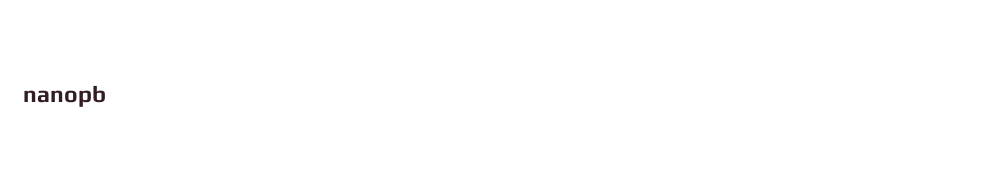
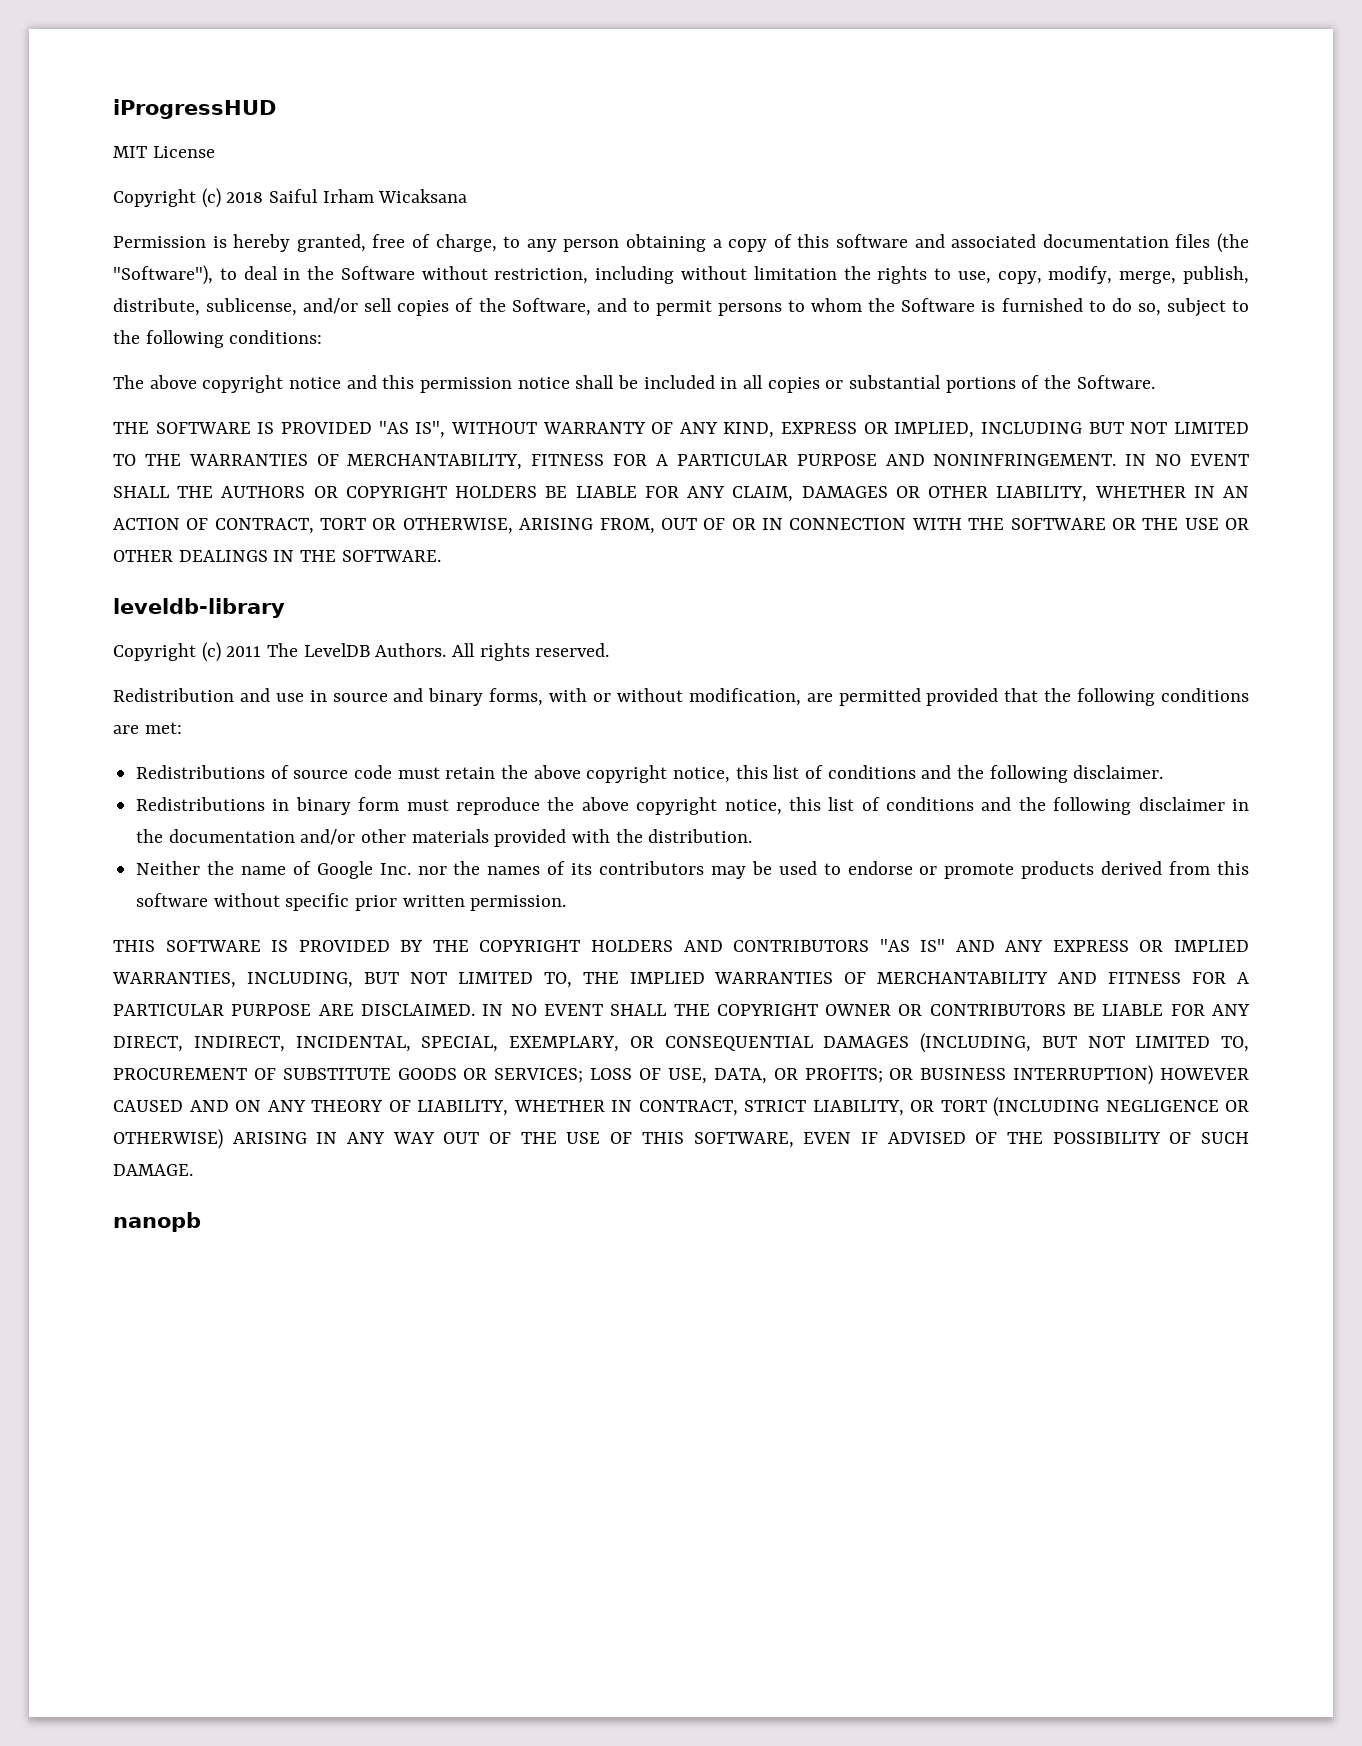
+ iProgressHUD
+ MIT License
+ Copyright (c) 2018 Saiful Irham Wicaksana
+ Permission is hereby granted, free of charge, to any person obtaining a copy of this software and associated documentation files (the "Software"), to deal in the Software without restriction, including without limitation the rights to use, copy, modify, merge, publish, distribute, sublicense, and/or sell copies of the Software, and to permit persons to whom the Software is furnished to do so, subject to the following conditions:
+ The above copyright notice and this permission notice shall be included in all copies or substantial portions of the Software.
+ THE SOFTWARE IS PROVIDED "AS IS", WITHOUT WARRANTY OF ANY KIND, EXPRESS OR IMPLIED, INCLUDING BUT NOT LIMITED TO THE WARRANTIES OF MERCHANTABILITY, FITNESS FOR A PARTICULAR PURPOSE AND NONINFRINGEMENT. IN NO EVENT SHALL THE AUTHORS OR COPYRIGHT HOLDERS BE LIABLE FOR ANY CLAIM, DAMAGES OR OTHER LIABILITY, WHETHER IN AN ACTION OF CONTRACT, TORT OR OTHERWISE, ARISING FROM, OUT OF OR IN CONNECTION WITH THE SOFTWARE OR THE USE OR OTHER DEALINGS IN THE SOFTWARE.
+ leveldb-library
+ Copyright (c) 2011 The LevelDB Authors. All rights reserved.
+ Redistribution and use in source and binary forms, with or without modification, are permitted provided that the following conditions are met:
+ Redistributions of source code must retain the above copyright notice, this list of conditions and the following disclaimer.
+ Redistributions in binary form must reproduce the above copyright notice, this list of conditions and the following disclaimer in the documentation and/or other materials provided with the distribution.
+ Neither the name of Google Inc. nor the names of its contributors may be used to endorse or promote products derived from this software without specific prior written permission.
+ THIS SOFTWARE IS PROVIDED BY THE COPYRIGHT HOLDERS AND CONTRIBUTORS "AS IS" AND ANY EXPRESS OR IMPLIED WARRANTIES, INCLUDING, BUT NOT LIMITED TO, THE IMPLIED WARRANTIES OF MERCHANTABILITY AND FITNESS FOR A PARTICULAR PURPOSE ARE DISCLAIMED. IN NO EVENT SHALL THE COPYRIGHT OWNER OR CONTRIBUTORS BE LIABLE FOR ANY DIRECT, INDIRECT, INCIDENTAL, SPECIAL, EXEMPLARY, OR CONSEQUENTIAL DAMAGES (INCLUDING, BUT NOT LIMITED TO, PROCUREMENT OF SUBSTITUTE GOODS OR SERVICES; LOSS OF USE, DATA, OR PROFITS; OR BUSINESS INTERRUPTION) HOWEVER CAUSED AND ON ANY THEORY OF LIABILITY, WHETHER IN CONTRACT, STRICT LIABILITY, OR TORT (INCLUDING NEGLIGENCE OR OTHERWISE) ARISING IN ANY WAY OUT OF THE USE OF THIS SOFTWARE, EVEN IF ADVISED OF THE POSSIBILITY OF SUCH DAMAGE.

